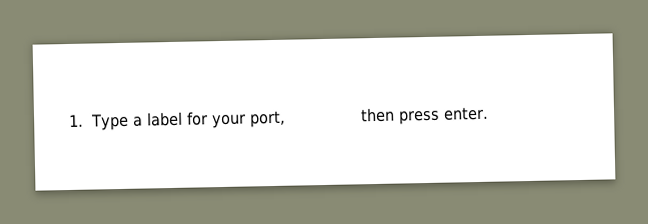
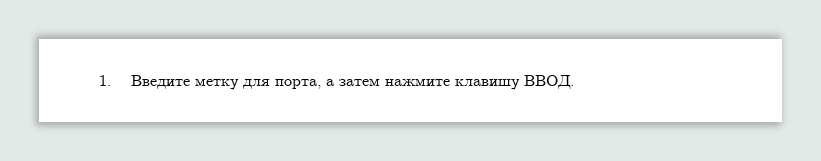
- 1. Type a label for your port, then press enter.
+ 1. Введите метку для порта, а затем нажмите клавишу ВВОД.

